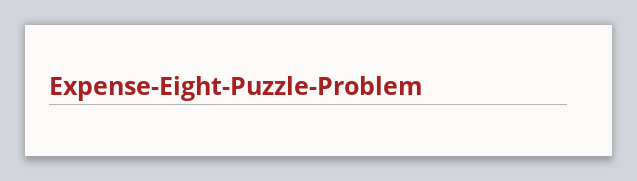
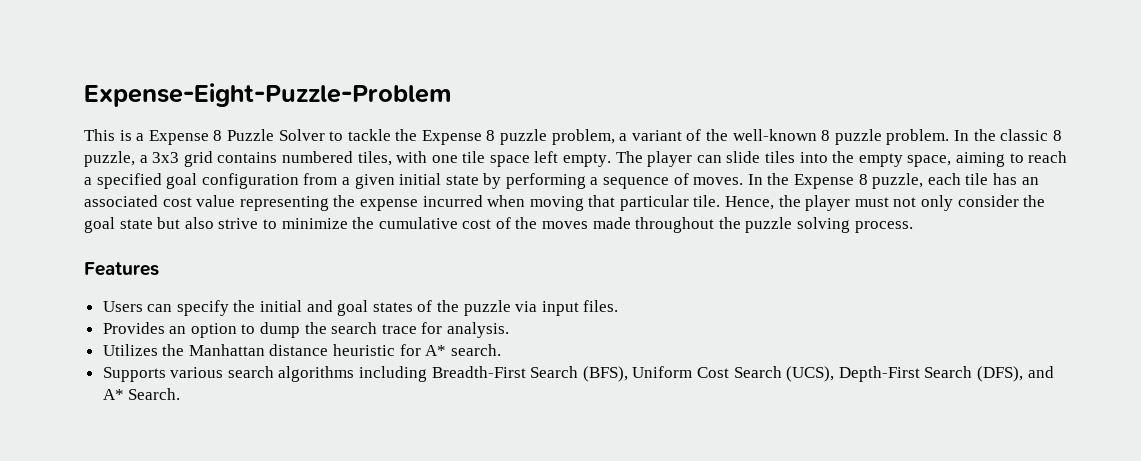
+ This is a Expense 8 Puzzle Solver to tackle the Expense 8 puzzle problem, a variant of the well-known 8 puzzle problem. In the classic 8 puzzle, a 3x3 grid contains numbered tiles, with one tile space left empty. The player can slide tiles into the empty space, aiming to reach a specified goal configuration from a given initial state by performing a sequence of moves. In the Expense 8 puzzle, each tile has an associated cost value representing the expense incurred when moving that particular tile. Hence, the player must not only consider the goal state but also strive to minimize the cumulative cost of the moves made throughout the puzzle solving process.
+ Features
+ Users can specify the initial and goal states of the puzzle via input files.
+ Provides an option to dump the search trace for analysis.
+ Utilizes the Manhattan distance heuristic for A* search.
+ Supports various search algorithms including Breadth-First Search (BFS), Uniform Cost Search (UCS), Depth-First Search (DFS), and A* Search.

